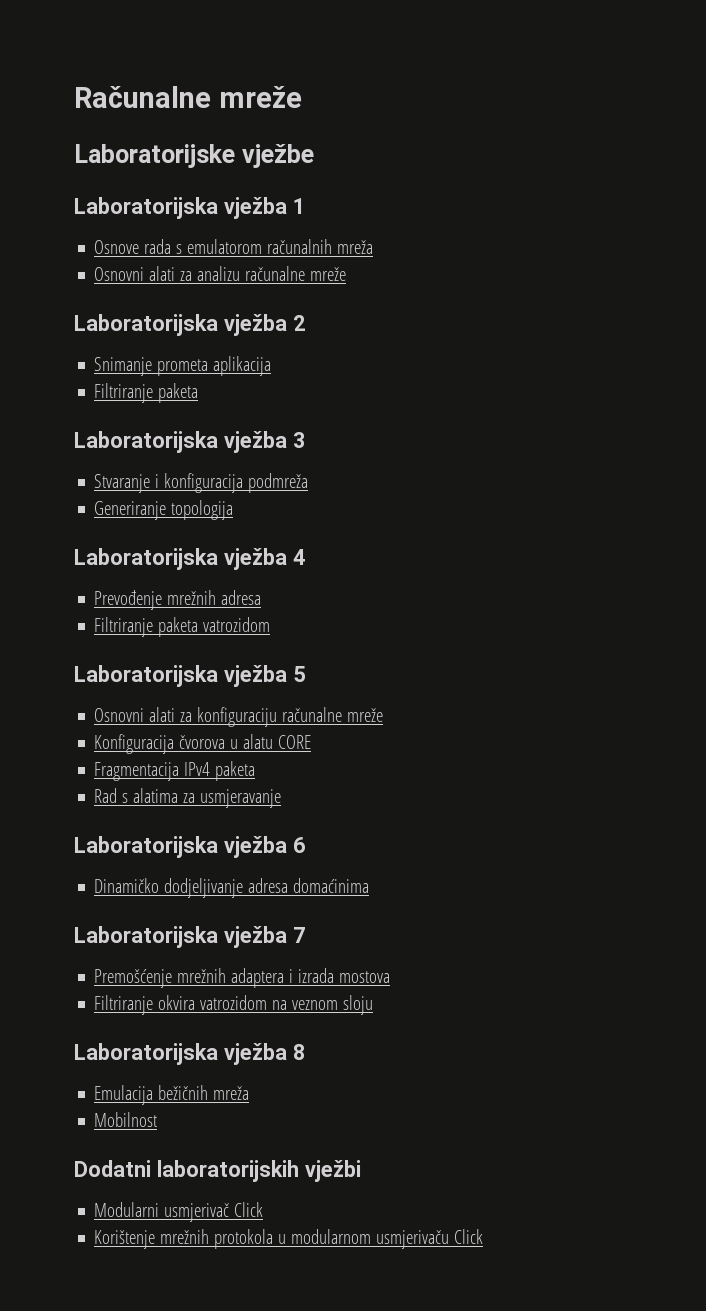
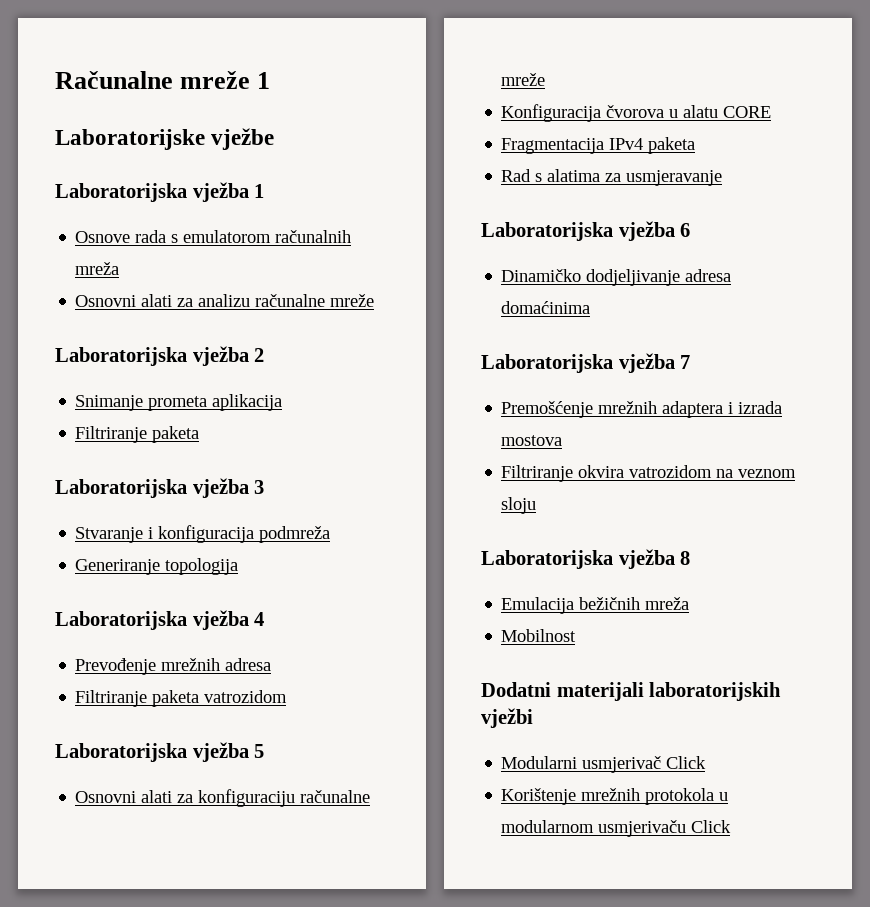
- Računalne mreže
+ Računalne mreže 1
- Dodatni laboratorijskih vježbi
+ Dodatni materijali laboratorijskih vježbi

